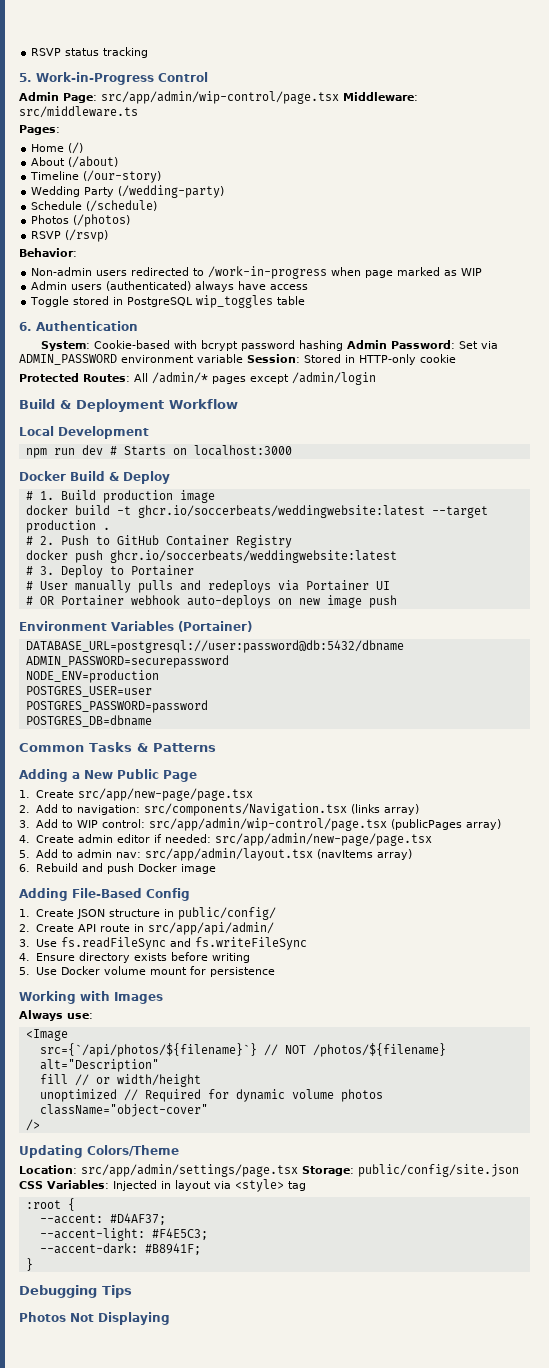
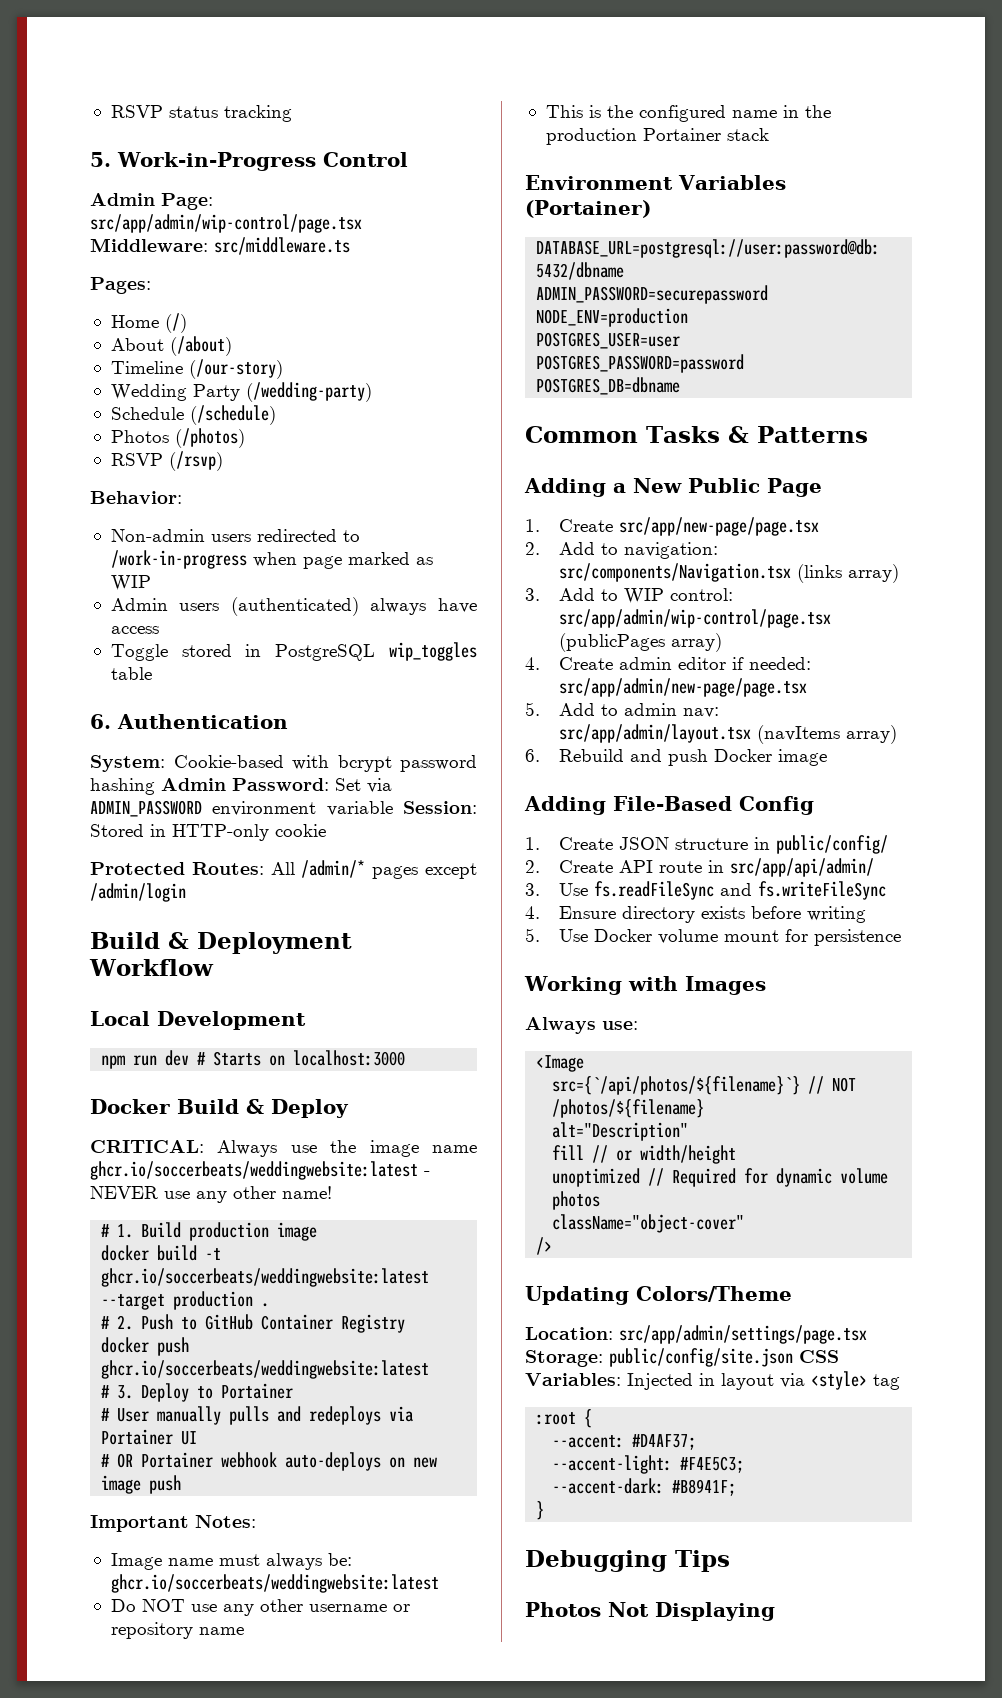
+ CRITICAL: Always use the image name ghcr.io/soccerbeats/weddingwebsite:latest - NEVER use any other name!
+ Important Notes:
+ Image name must always be: ghcr.io/soccerbeats/weddingwebsite:latest
+ Do NOT use any other username or repository name
+ This is the configured name in the production Portainer stack

